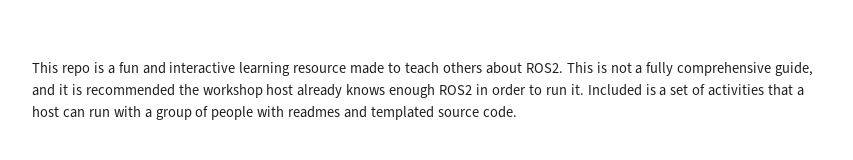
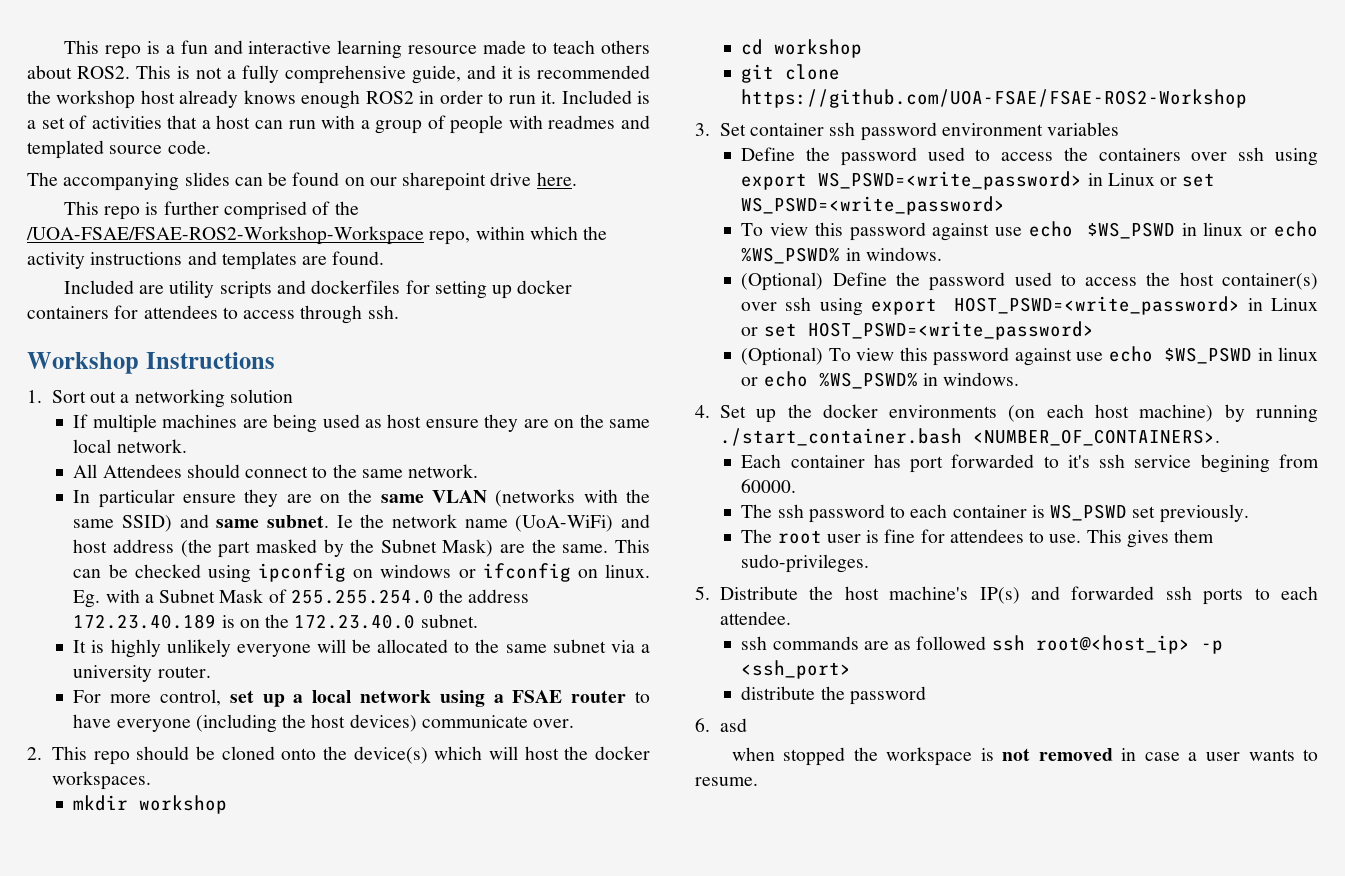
+ The accompanying slides can be found on our sharepoint drive here.
+ This repo is further comprised of the /UOA-FSAE/FSAE-ROS2-Workshop-Workspace repo, within which the activity instructions and templates are found.
+ Included are utility scripts and dockerfiles for setting up docker containers for attendees to access through ssh.
+ Workshop Instructions
+ 1. Sort out a networking solution
+ If multiple machines are being used as host ensure they are on the same local network.
+ All Attendees should connect to the same network.
+ In particular ensure they are on the same VLAN (networks with the same SSID) and same subnet. Ie the network name (UoA-WiFi) and host address (the part masked by the Subnet Mask) are the same. This can be checked using ipconfig on windows or ifconfig on linux. Eg. with a Subnet Mask of 255.255.254.0 the address 172.23.40.189 is on the 172.23.40.0 subnet.
+ It is highly unlikely everyone will be allocated to the same subnet via a university router.
+ For more control, set up a local network using a FSAE router to have everyone (including the host devices) communicate over.
+ 2. This repo should be cloned onto the device(s) which will host the docker workspaces.
+ mkdir workshop
+ cd workshop
+ git clone https://github.com/UOA-FSAE/FSAE-ROS2-Workshop
+ 3. Set container ssh password environment variables
+ Define the password used to access the containers over ssh using export WS_PSWD=<write_password> in Linux or set WS_PSWD=<write_password>
+ To view this password against use echo $WS_PSWD in linux or echo %WS_PSWD% in windows.
+ (Optional) Define the password used to access the host container(s) over ssh using export HOST_PSWD=<write_password> in Linux or set HOST_PSWD=<write_password>
+ (Optional) To view this password against use echo $WS_PSWD in linux or echo %WS_PSWD% in windows.
+ 4. Set up the docker environments (on each host machine) by running ./start_container.bash <NUMBER_OF_CONTAINERS>.
+ Each container has port forwarded to it's ssh service begining from 60000.
+ The ssh password to each container is WS_PSWD set previously.
+ The root user is fine for attendees to use. This gives them sudo-privileges.
+ 5. Distribute the host machine's IP(s) and forwarded ssh ports to each attendee.
+ ssh commands are as followed ssh root@<host_ip> -p <ssh_port>
+ distribute the password
+ 6. asd
+ when stopped the workspace is not removed in case a user wants to resume.

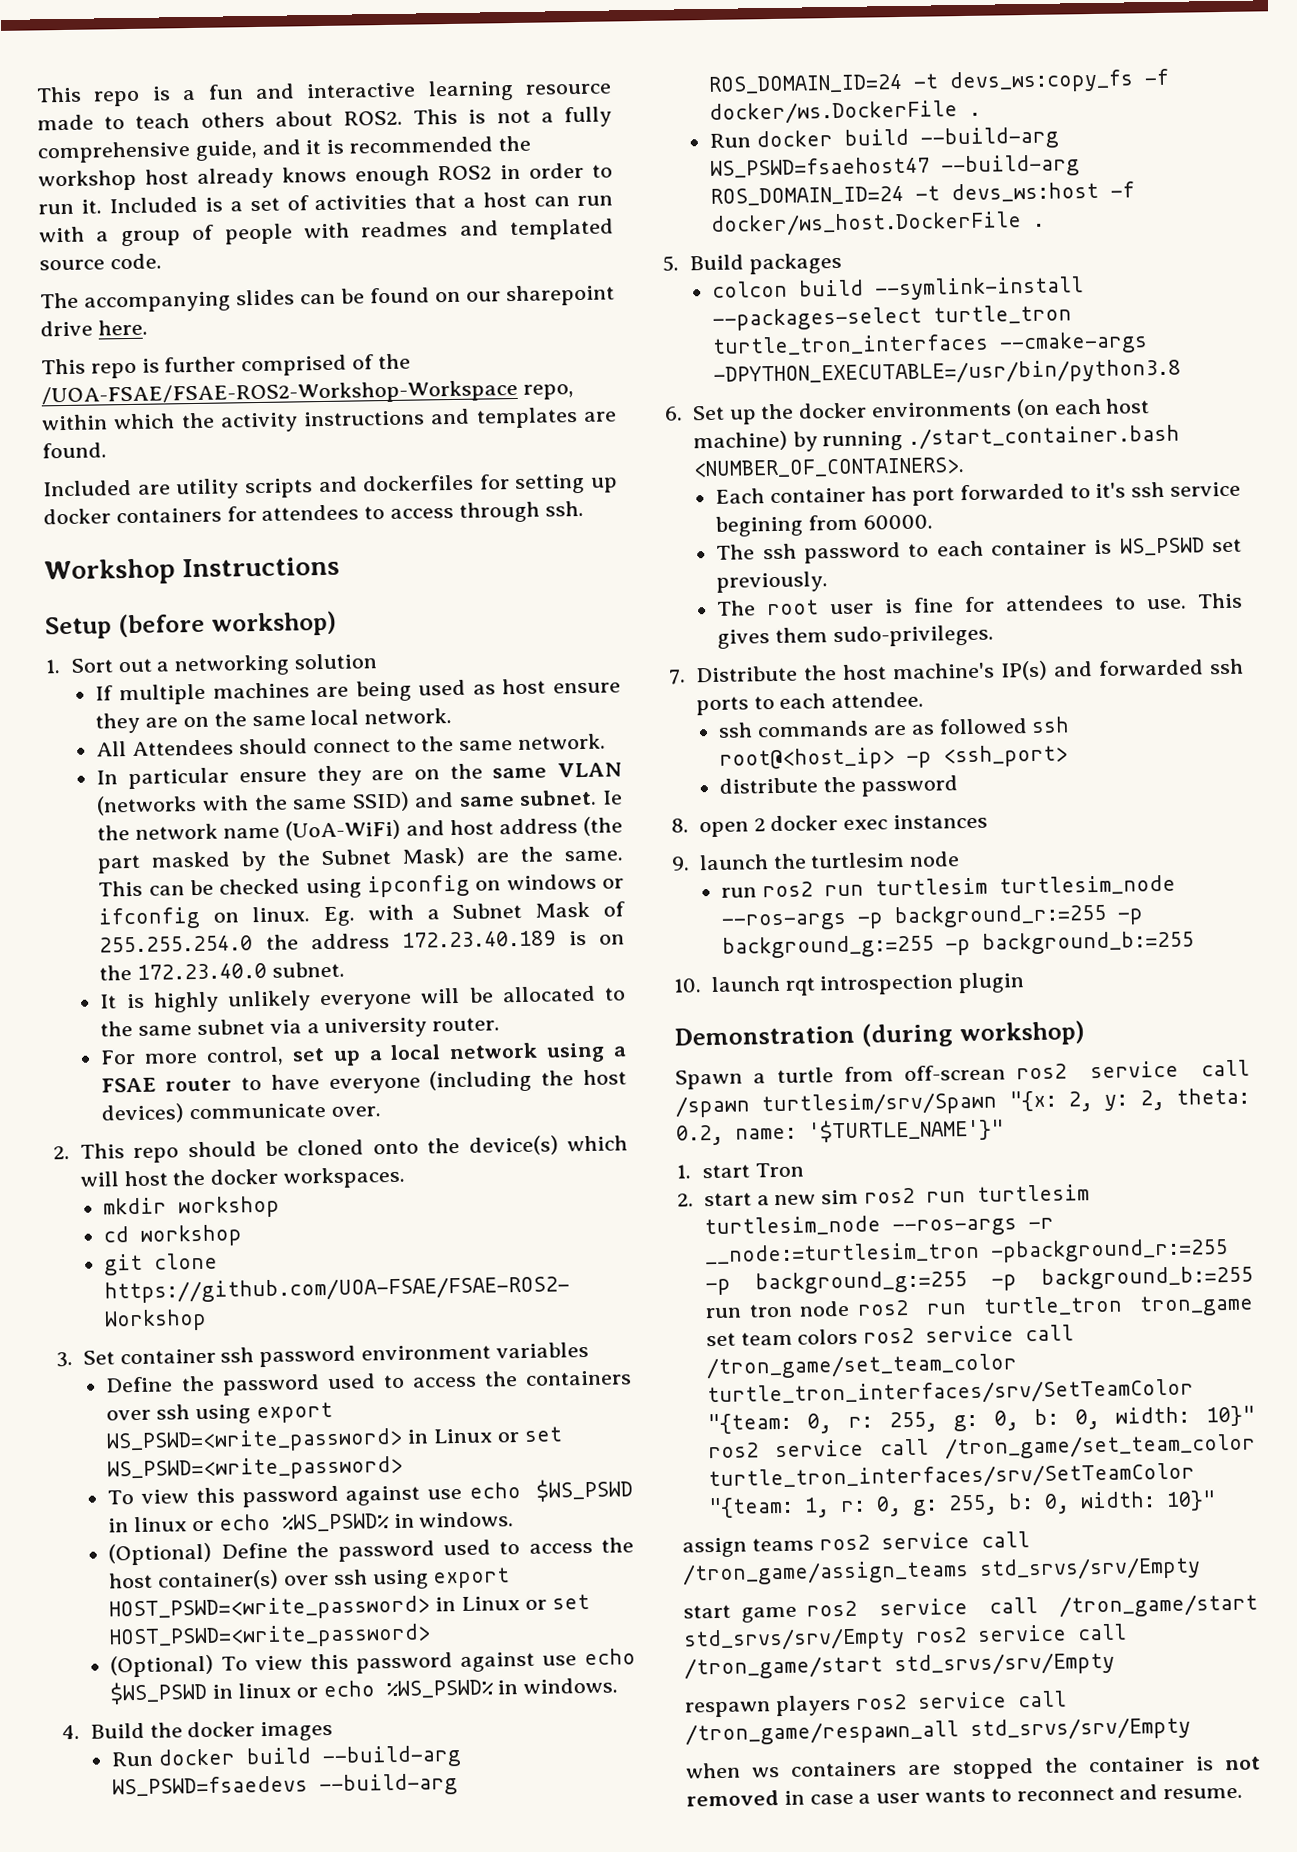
+ Setup (before workshop)
- 4. Set up the docker environments (on each host machine) by running ./start_container.bash <NUMBER_OF_CONTAINERS>.
+ 4. Build the docker images
+ Run docker build --build-arg WS_PSWD=fsaedevs --build-arg ROS_DOMAIN_ID=24 -t devs_ws:copy_fs -f docker/ws.DockerFile .
+ Run docker build --build-arg WS_PSWD=fsaehost47 --build-arg ROS_DOMAIN_ID=24 -t devs_ws:host -f docker/ws_host.DockerFile .
+ 5. Build packages
+ colcon build --symlink-install --packages-select turtle_tron turtle_tron_interfaces --cmake-args -DPYTHON_EXECUTABLE=/usr/bin/python3.8
+ 6. Set up the docker environments (on each host machine) by running ./start_container.bash <NUMBER_OF_CONTAINERS>.
- 5. Distribute the host machine's IP(s) and forwarded ssh ports to each attendee.
+ 7. Distribute the host machine's IP(s) and forwarded ssh ports to each attendee.
- 6. asd
- when stopped the workspace is not removed in case a user wants to resume.
+ 8. open 2 docker exec instances
+ 9. launch the turtlesim node
+ run ros2 run turtlesim turtlesim_node --ros-args -p background_r:=255 -p background_g:=255 -p background_b:=255
+ 10. launch rqt introspection plugin
+ Demonstration (during workshop)
+ Spawn a turtle from off-screan ros2 service call /spawn turtlesim/srv/Spawn "{x: 2, y: 2, theta: 0.2, name: '$TURTLE_NAME'}"
+ 1. start Tron
+ 2. start a new sim ros2 run turtlesim turtlesim_node --ros-args -r __node:=turtlesim_tron -pbackground_r:=255 -p background_g:=255 -p background_b:=255 run tron node ros2 run turtle_tron tron_game set team colors ros2 service call /tron_game/set_team_color turtle_tron_interfaces/srv/SetTeamColor "{team: 0, r: 255, g: 0, b: 0, width: 10}" ros2 service call /tron_game/set_team_color turtle_tron_interfaces/srv/SetTeamColor "{team: 1, r: 0, g: 255, b: 0, width: 10}"
+ assign teams ros2 service call /tron_game/assign_teams std_srvs/srv/Empty
+ start game ros2 service call /tron_game/start std_srvs/srv/Empty ros2 service call /tron_game/start std_srvs/srv/Empty
+ respawn players ros2 service call /tron_game/respawn_all std_srvs/srv/Empty
+ when ws containers are stopped the container is not removed in case a user wants to reconnect and resume.

